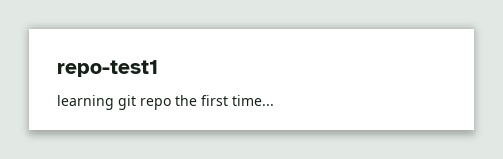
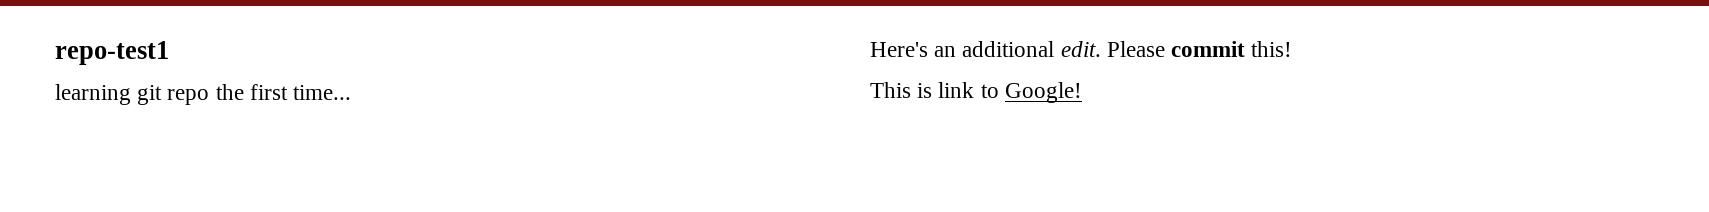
+ Here's an additional edit. Please commit this!
+ This is link to Google!

